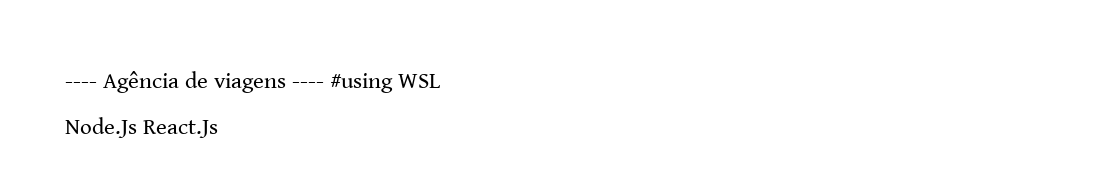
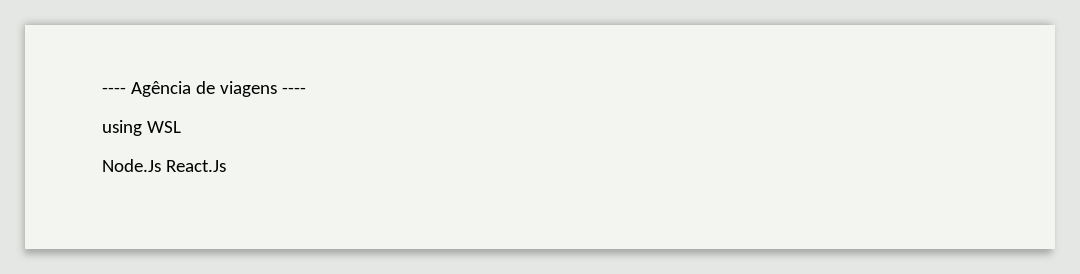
- ---- Agência de viagens ---- #using WSL
+ ---- Agência de viagens ----
+ using WSL

